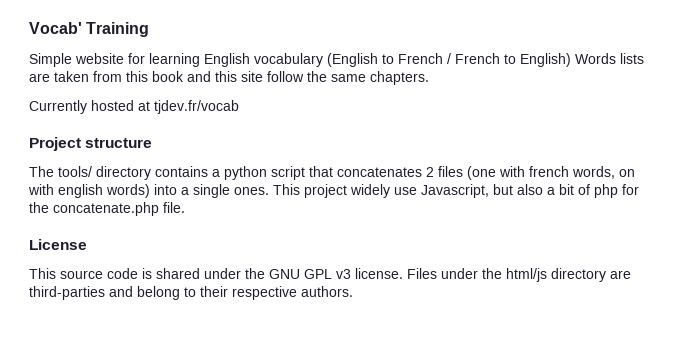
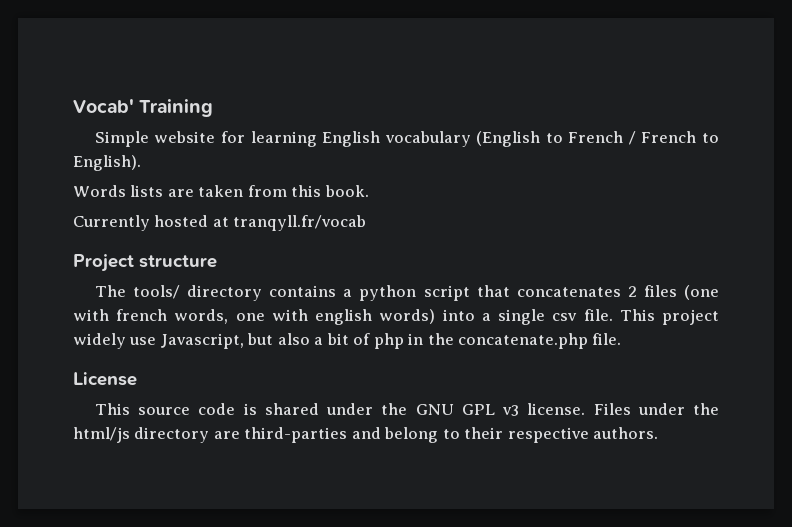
- Simple website for learning English vocabulary (English to French / French to English) Words lists are taken from this book and this site follow the same chapters.
+ Simple website for learning English vocabulary (English to French / French to English).
+ Words lists are taken from this book.
- Currently hosted at tjdev.fr/vocab
+ Currently hosted at tranqyll.fr/vocab
- The tools/ directory contains a python script that concatenates 2 files (one with french words, on with english words) into a single ones.
+ The tools/ directory contains a python script that concatenates 2 files (one with french words, one with english words) into a single csv file.
- This project widely use Javascript, but also a bit of php for the concatenate.php file.
+ This project widely use Javascript, but also a bit of php in the concatenate.php file.

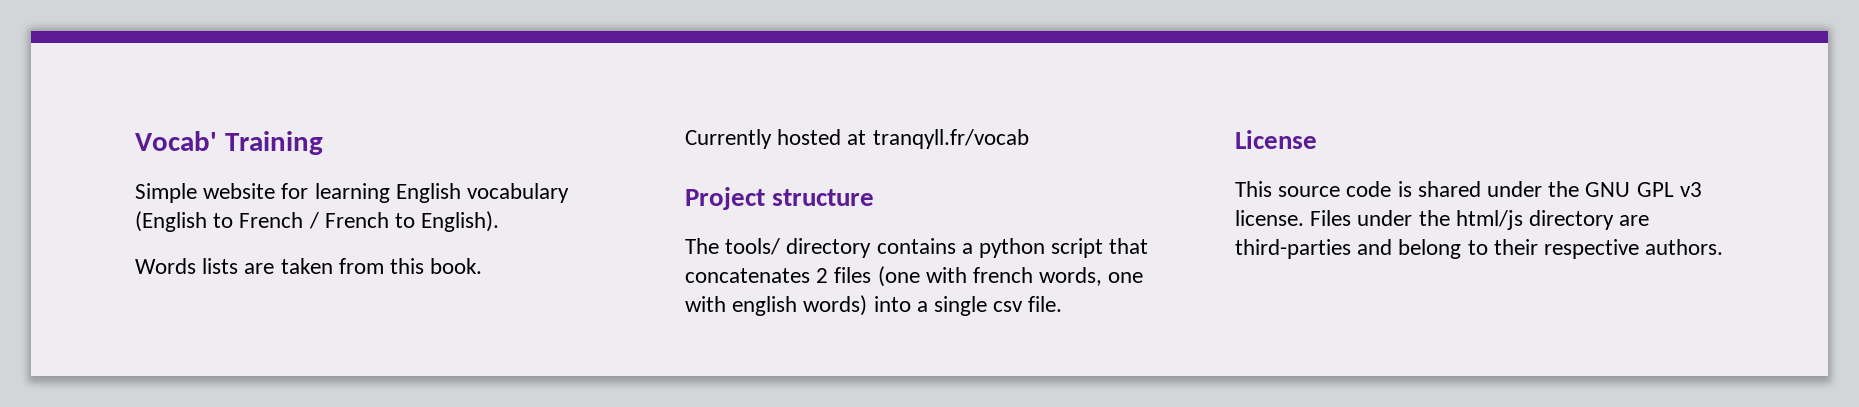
- This project widely use Javascript, but also a bit of php in the concatenate.php file.

